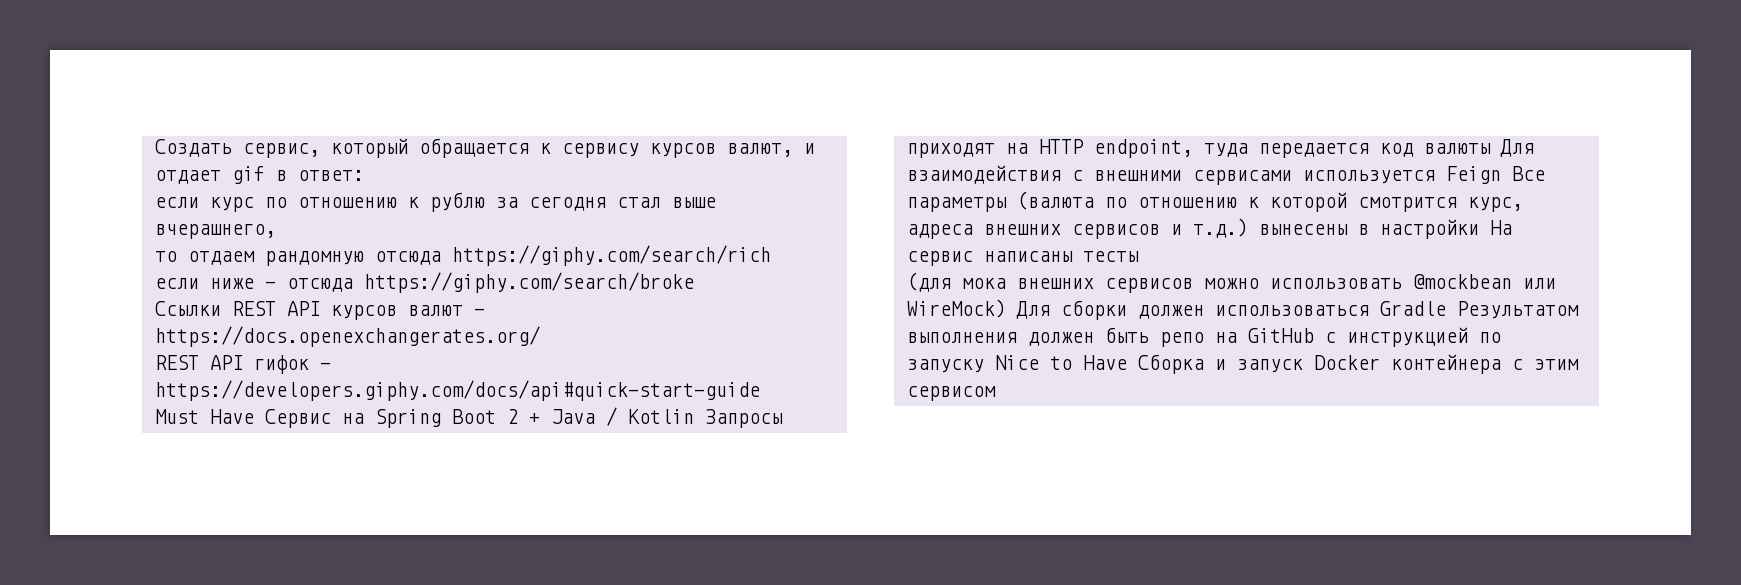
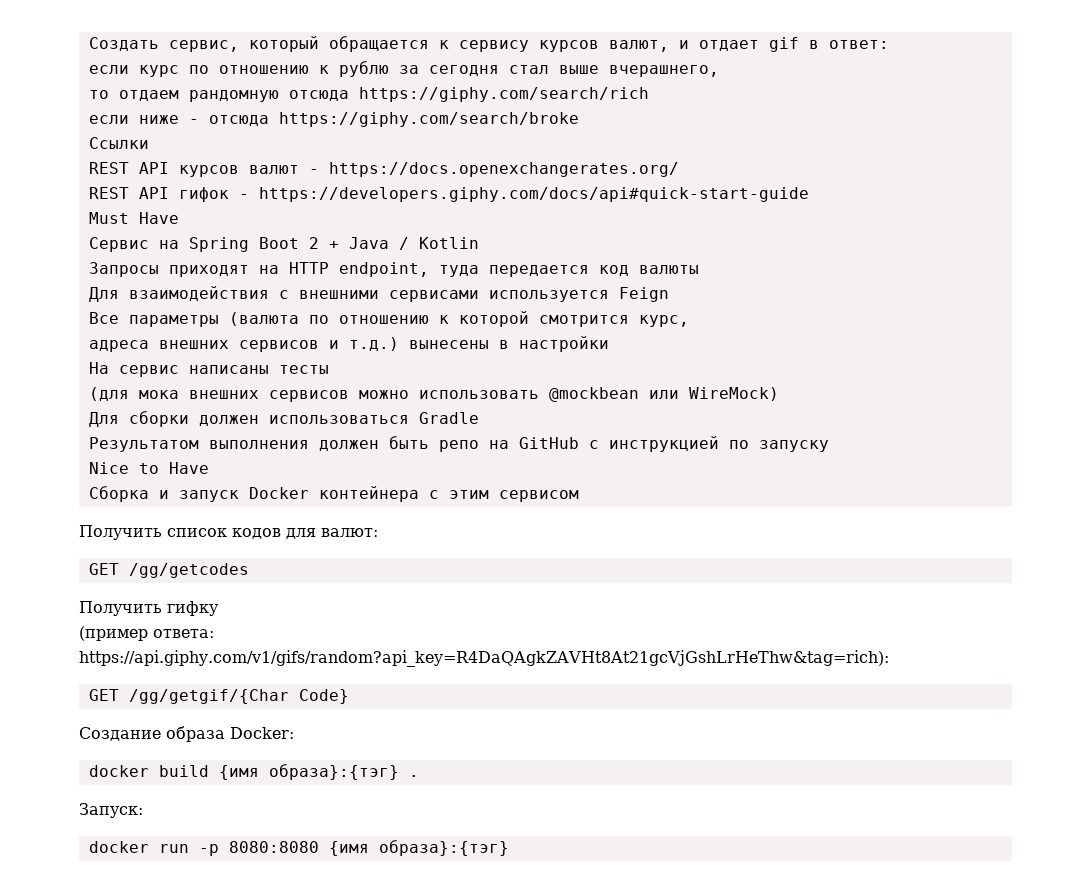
- Ссылки REST API курсов валют - https://docs.openexchangerates.org/
+ Ссылки
+ REST API курсов валют - https://docs.openexchangerates.org/
- Must Have Сервис на Spring Boot 2 + Java / Kotlin Запросы приходят на HTTP endpoint, туда передается код валюты Для взаимодействия с внешними сервисами используется Feign Все параметры (валюта по отношению к которой смотрится курс,
+ Must Have
+ Сервис на Spring Boot 2 + Java / Kotlin
+ Запросы приходят на HTTP endpoint, туда передается код валюты
+ Для взаимодействия с внешними сервисами используется Feign
+ Все параметры (валюта по отношению к которой смотрится курс,
- адреса внешних сервисов и т.д.) вынесены в настройки На сервис написаны тесты
+ адреса внешних сервисов и т.д.) вынесены в настройки
+ На сервис написаны тесты
- (для мока внешних сервисов можно использовать @mockbean или WireMock) Для сборки должен использоваться Gradle Результатом выполнения должен быть репо на GitHub с инструкцией по запуску Nice to Have Сборка и запуск Docker контейнера с этим сервисом
+ (для мока внешних сервисов можно использовать @mockbean или WireMock)
+ Для сборки должен использоваться Gradle
+ Результатом выполнения должен быть репо на GitHub с инструкцией по запуску
+ Nice to Have
+ Сборка и запуск Docker контейнера с этим сервисом
+ Получить список кодов для валют:
+ GET /gg/getcodes
+ Получить гифку
+ (пример ответа: https://api.giphy.com/v1/gifs/random?api_key=R4DaQAgkZAVHt8At21gcVjGshLrHeThw&tag=rich):
+ GET /gg/getgif/{Char Code}
+ Создание образа Docker:
+ docker build {имя образа}:{тэг} .
+ Запуск:
+ docker run -p 8080:8080 {имя образа}:{тэг}

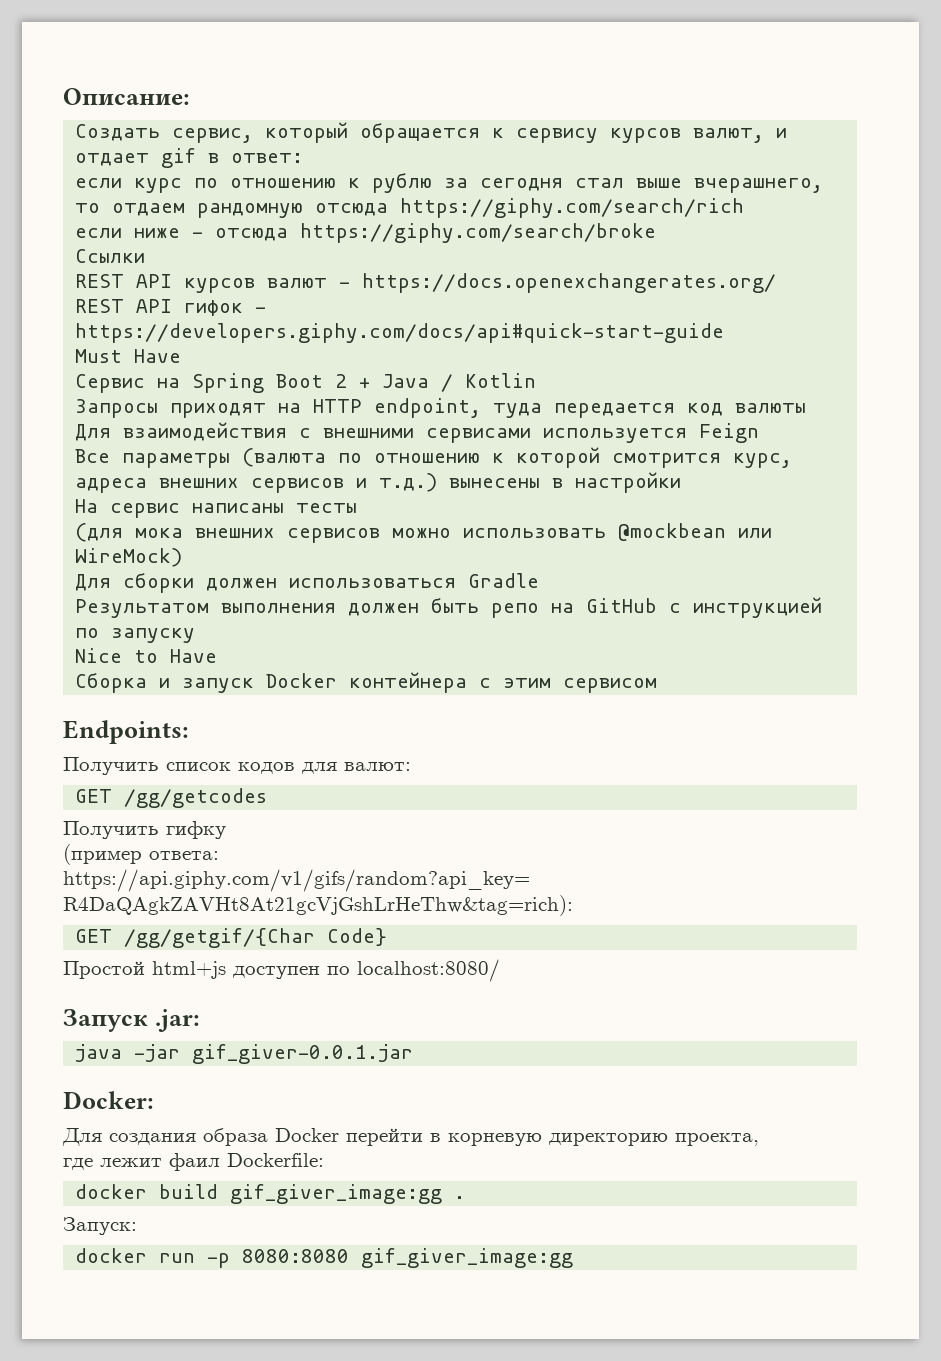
+ Описание:
+ Endpoints:
- Создание образа Docker:
+ Простой html+js доступен по localhost:8080/
+ Запуск .jar:
+ java -jar gif_giver-0.0.1.jar
+ Docker:
+ Для создания образа Docker перейти в корневую директорию проекта,
+ где лежит фаил Dockerfile:
- docker build {имя образа}:{тэг} .
+ docker build gif_giver_image:gg .
- docker run -p 8080:8080 {имя образа}:{тэг}
+ docker run -p 8080:8080 gif_giver_image:gg

